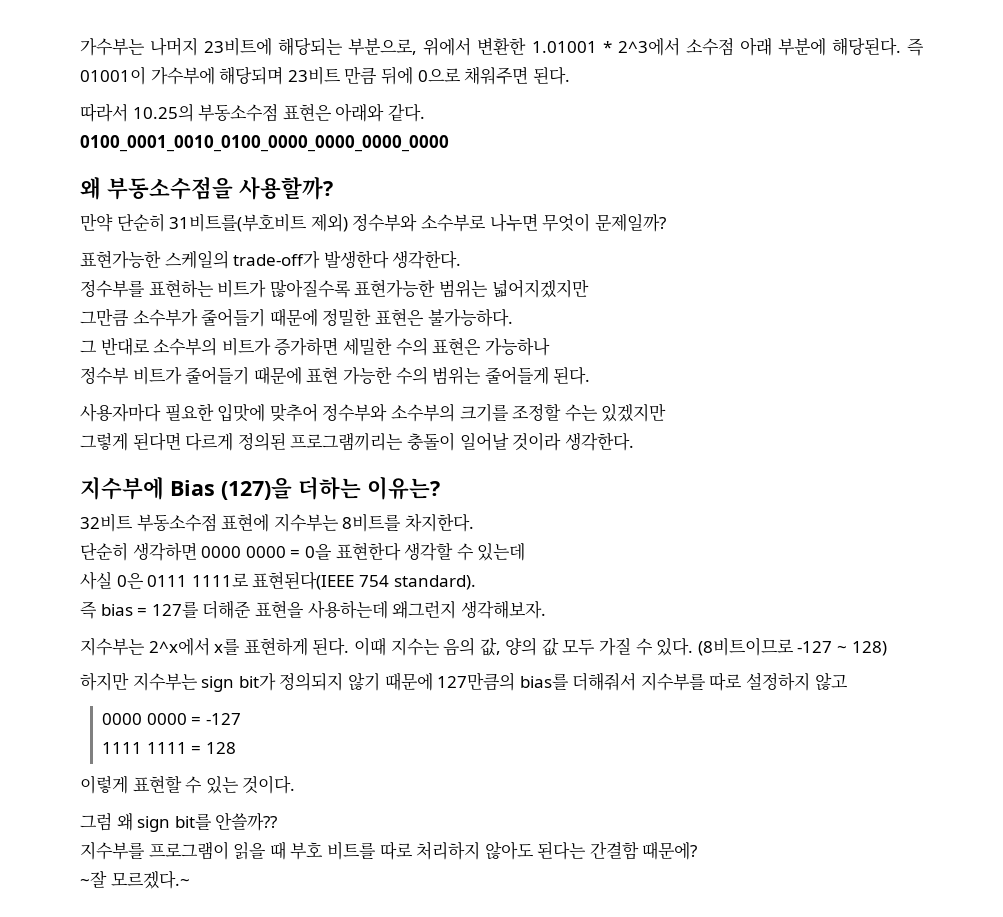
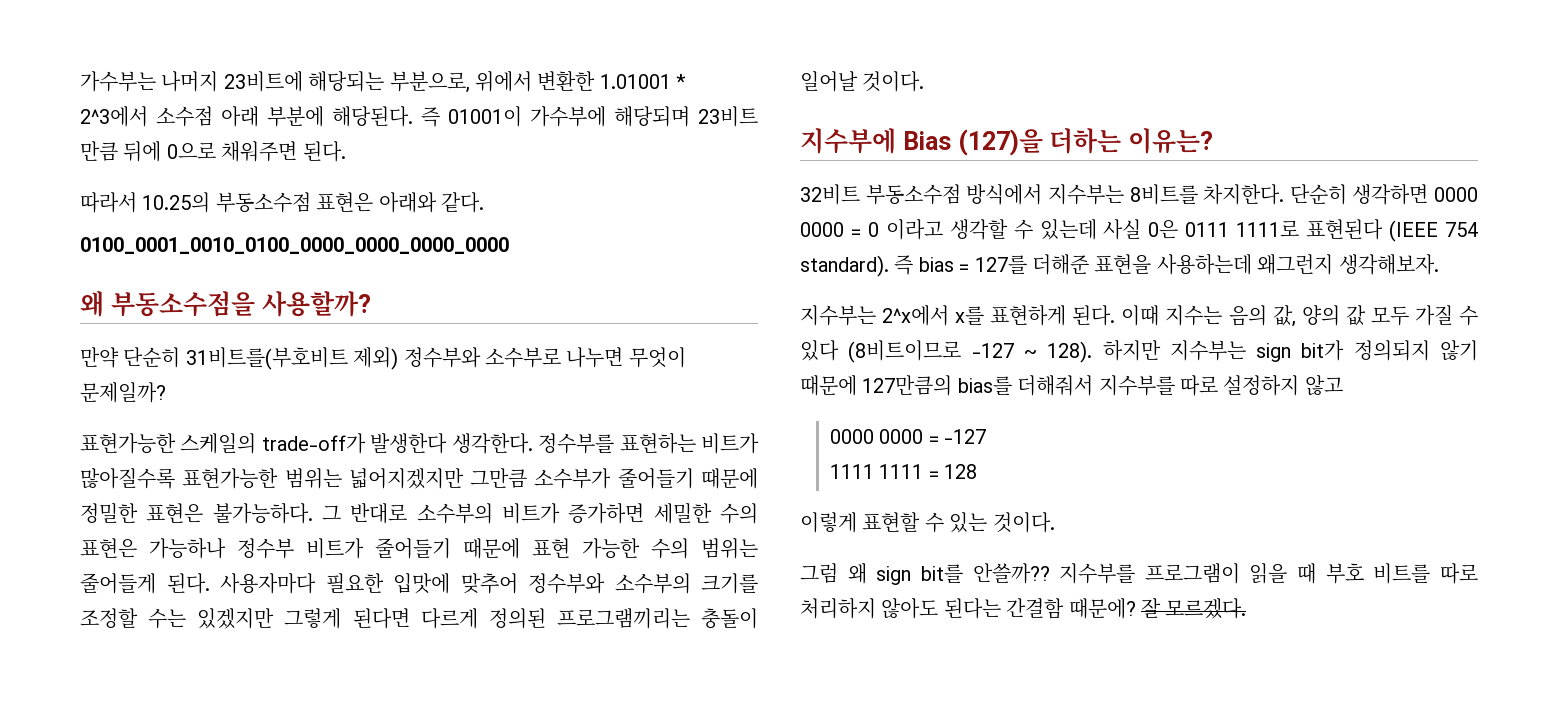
- 표현가능한 스케일의 trade-off가 발생한다 생각한다.
- 정수부를 표현하는 비트가 많아질수록 표현가능한 범위는 넓어지겠지만
- 그만큼 소수부가 줄어들기 때문에 정밀한 표현은 불가능하다.
- 그 반대로 소수부의 비트가 증가하면 세밀한 수의 표현은 가능하나
- 정수부 비트가 줄어들기 때문에 표현 가능한 수의 범위는 줄어들게 된다.
- 사용자마다 필요한 입맛에 맞추어 정수부와 소수부의 크기를 조정할 수는 있겠지만
- 그렇게 된다면 다르게 정의된 프로그램끼리는 충돌이 일어날 것이라 생각한다.
+ 표현가능한 스케일의 trade-off가 발생한다 생각한다. 정수부를 표현하는 비트가 많아질수록 표현가능한 범위는 넓어지겠지만 그만큼 소수부가 줄어들기 때문에 정밀한 표현은 불가능하다. 그 반대로 소수부의 비트가 증가하면 세밀한 수의 표현은 가능하나 정수부 비트가 줄어들기 때문에 표현 가능한 수의 범위는 줄어들게 된다. 사용자마다 필요한 입맛에 맞추어 정수부와 소수부의 크기를 조정할 수는 있겠지만 그렇게 된다면 다르게 정의된 프로그램끼리는 충돌이 일어날 것이다.
- 32비트 부동소수점 표현에 지수부는 8비트를 차지한다.
- 단순히 생각하면 0000 0000 = 0을 표현한다 생각할 수 있는데
- 사실 0은 0111 1111로 표현된다(IEEE 754 standard).
- 즉 bias = 127를 더해준 표현을 사용하는데 왜그런지 생각해보자.
+ 32비트 부동소수점 방식에서 지수부는 8비트를 차지한다. 단순히 생각하면 0000 0000 = 0 이라고 생각할 수 있는데 사실 0은 0111 1111로 표현된다 (IEEE 754 standard). 즉 bias = 127를 더해준 표현을 사용하는데 왜그런지 생각해보자.
- 이때 지수는 음의 값, 양의 값 모두 가질 수 있다. (8비트이므로 -127 ~ 128)
- 하지만 지수부는 sign bit가 정의되지 않기 때문에 127만큼의 bias를 더해줘서 지수부를 따로 설정하지 않고
+ 이때 지수는 음의 값, 양의 값 모두 가질 수 있다 (8비트이므로 -127 ~ 128). 하지만 지수부는 sign bit가 정의되지 않기 때문에 127만큼의 bias를 더해줘서 지수부를 따로 설정하지 않고
- 그럼 왜 sign bit를 안쓸까??
- 지수부를 프로그램이 읽을 때 부호 비트를 따로 처리하지 않아도 된다는 간결함 때문에?
- ~잘 모르겠다.~
+ 그럼 왜 sign bit를 안쓸까?? 지수부를 프로그램이 읽을 때 부호 비트를 따로 처리하지 않아도 된다는 간결함 때문에? 잘 모르겠다.

